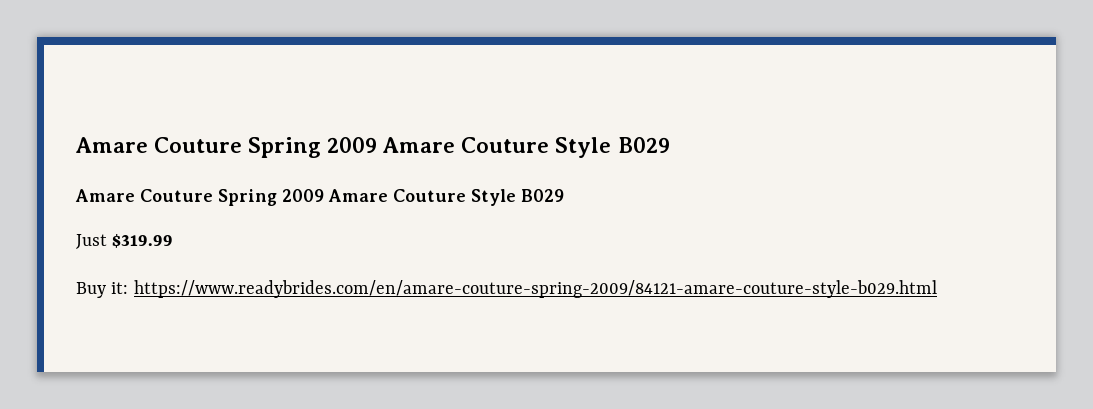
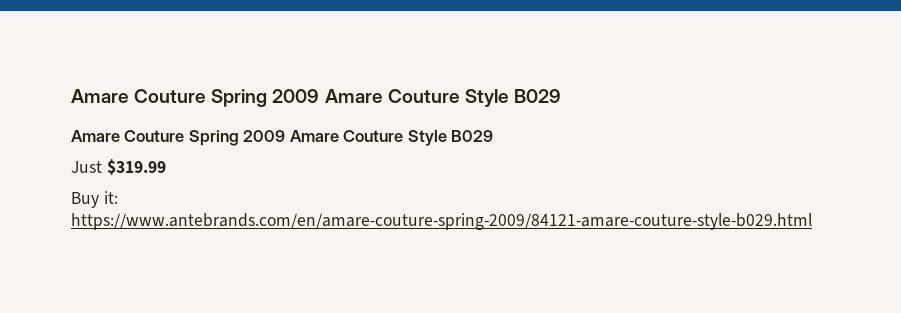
- Buy it: https://www.readybrides.com/en/amare-couture-spring-2009/84121-amare-couture-style-b029.html
+ Buy it: https://www.antebrands.com/en/amare-couture-spring-2009/84121-amare-couture-style-b029.html

